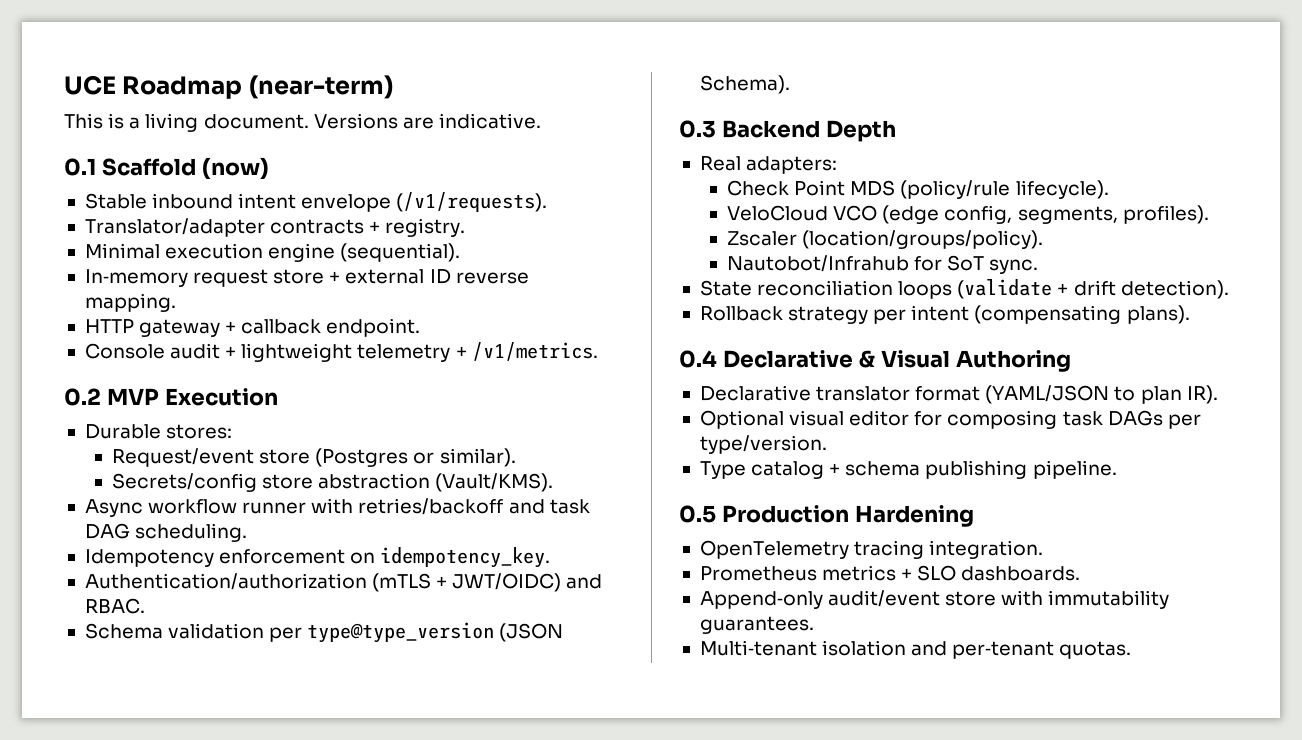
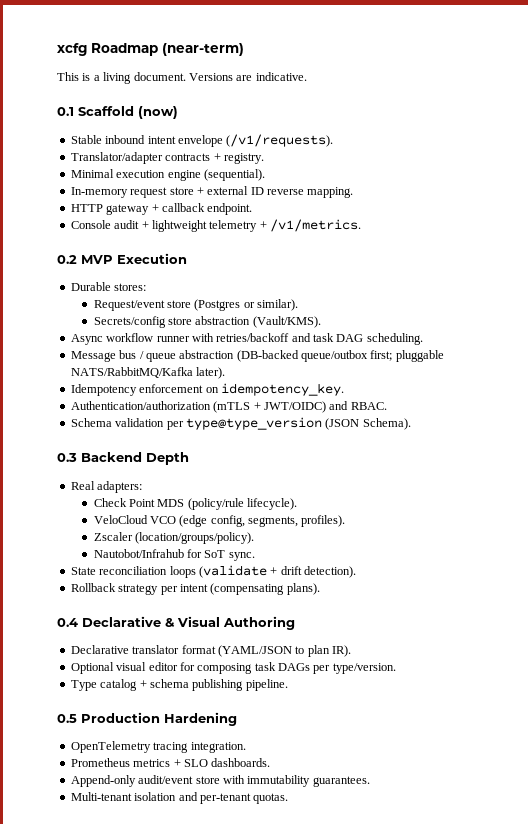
- UCE Roadmap (near-term)
+ xcfg Roadmap (near-term)
+ Message bus / queue abstraction (DB-backed queue/outbox first; pluggable NATS/RabbitMQ/Kafka later).

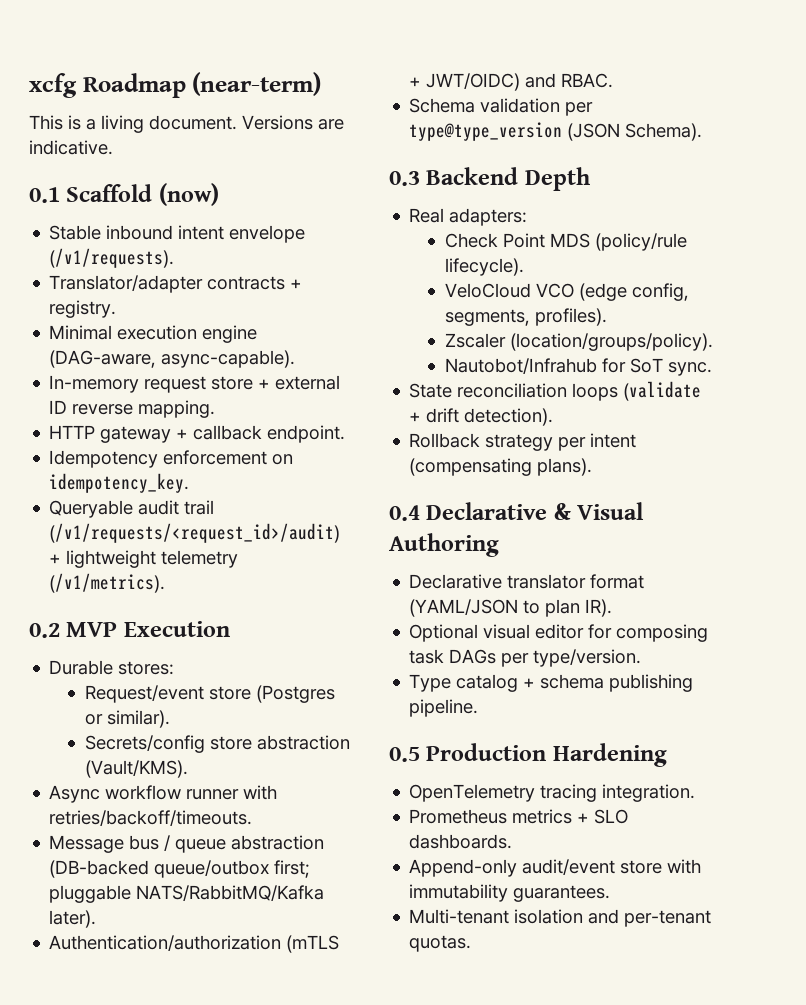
- Minimal execution engine (sequential).
+ Minimal execution engine (DAG-aware, async-capable).
- Console audit + lightweight telemetry + /v1/metrics.
+ Idempotency enforcement on idempotency_key.
+ Queryable audit trail (/v1/requests/<request_id>/audit) + lightweight telemetry (/v1/metrics).
- Async workflow runner with retries/backoff and task DAG scheduling.
+ Async workflow runner with retries/backoff/timeouts.
- Idempotency enforcement on idempotency_key.

